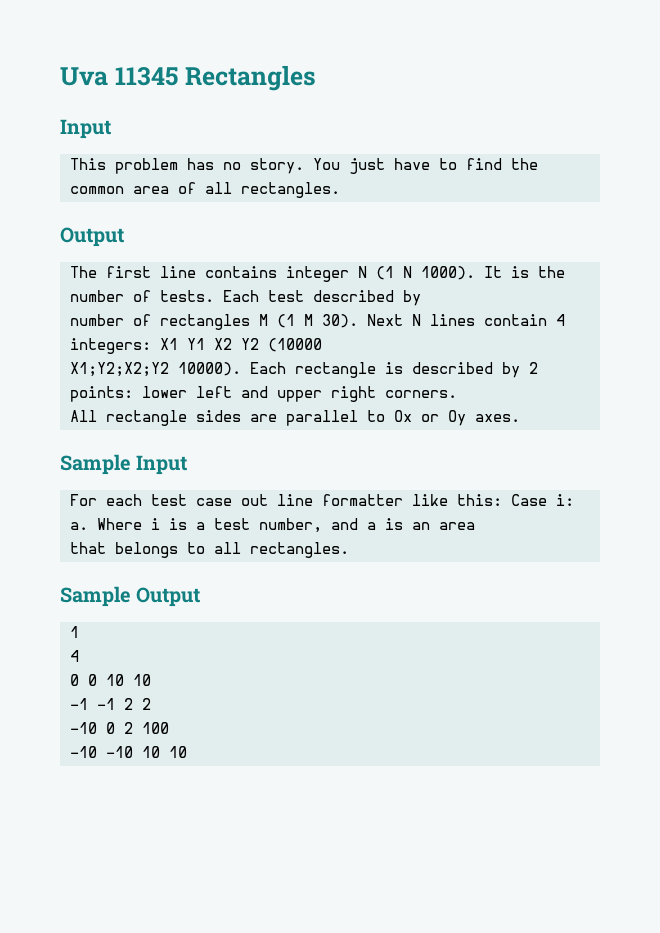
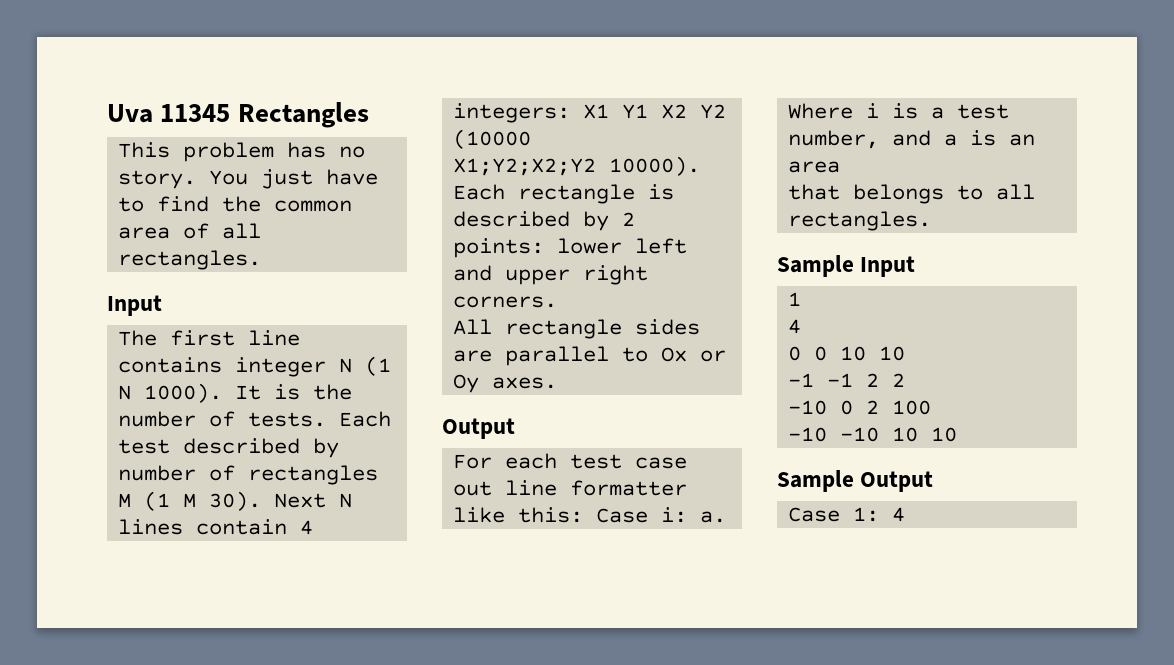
  Uva 11345 Rectangles
- Input
  You just have to find the common area of all rectangles.
- Output
+ Input
  All rectangle sides are parallel to Ox or Oy axes.
- Sample Input
+ Output
- Sample Output
+ Sample Input
+ Sample Output
+ Case 1: 4

